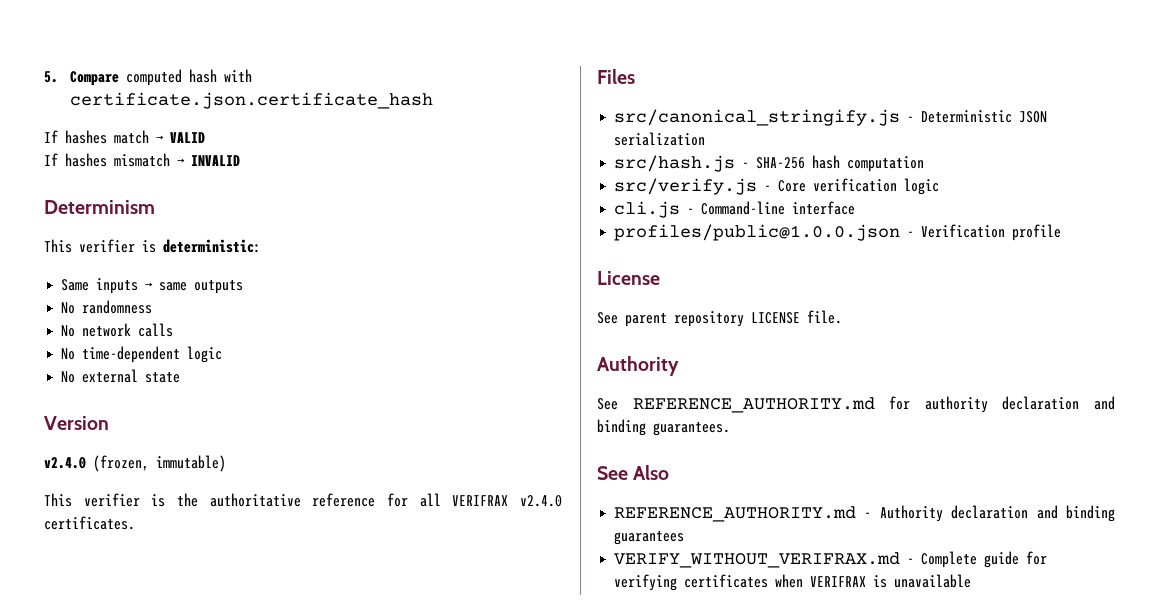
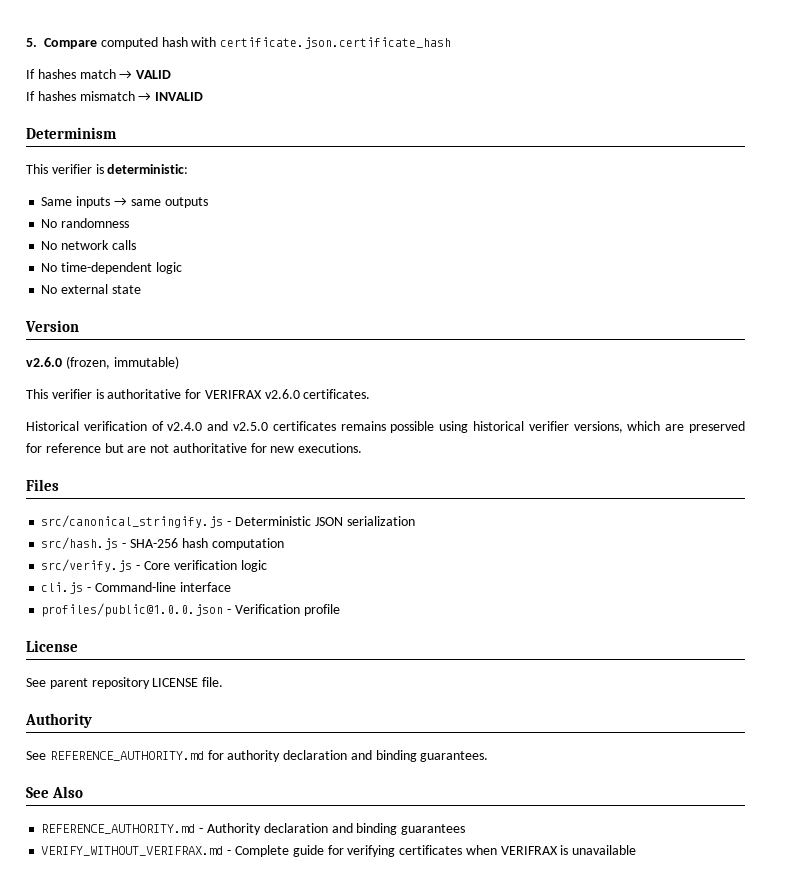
- v2.4.0 (frozen, immutable)
+ v2.6.0 (frozen, immutable)
- This verifier is the authoritative reference for all VERIFRAX v2.4.0 certificates.
+ This verifier is authoritative for VERIFRAX v2.6.0 certificates.
+ Historical verification of v2.4.0 and v2.5.0 certificates remains possible using historical verifier versions, which are preserved for reference but are not authoritative for new executions.

